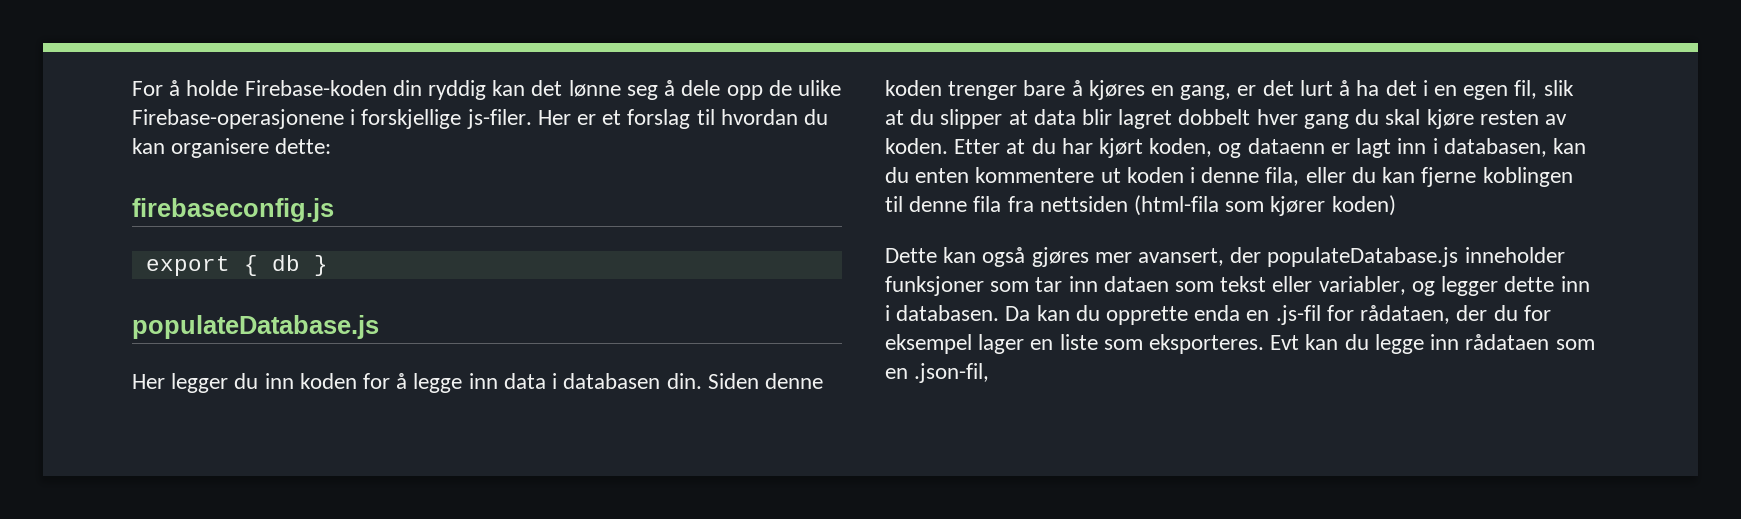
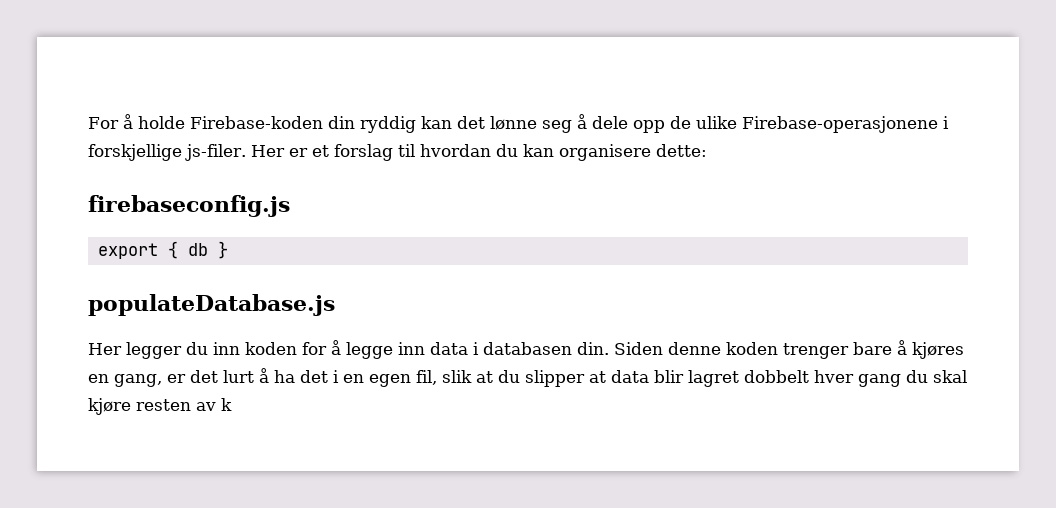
- Siden denne koden trenger bare å kjøres en gang, er det lurt å ha det i en egen fil, slik at du slipper at data blir lagret dobbelt hver gang du skal kjøre resten av koden. Etter at du har kjørt koden, og dataenn er lagt inn i databasen, kan du enten kommentere ut koden i denne fila, eller du kan fjerne koblingen til denne fila fra nettsiden (html-fila som kjører koden)
- Dette kan også gjøres mer avansert, der populateDatabase.js inneholder funksjoner som tar inn dataen som tekst eller variabler, og legger dette inn i databasen. Da kan du opprette enda en .js-fil for rådataen, der du for eksempel lager en liste som eksporteres. Evt kan du legge inn rådataen som en .json-fil,
+ Siden denne koden trenger bare å kjøres en gang, er det lurt å ha det i en egen fil, slik at du slipper at data blir lagret dobbelt hver gang du skal kjøre resten av k

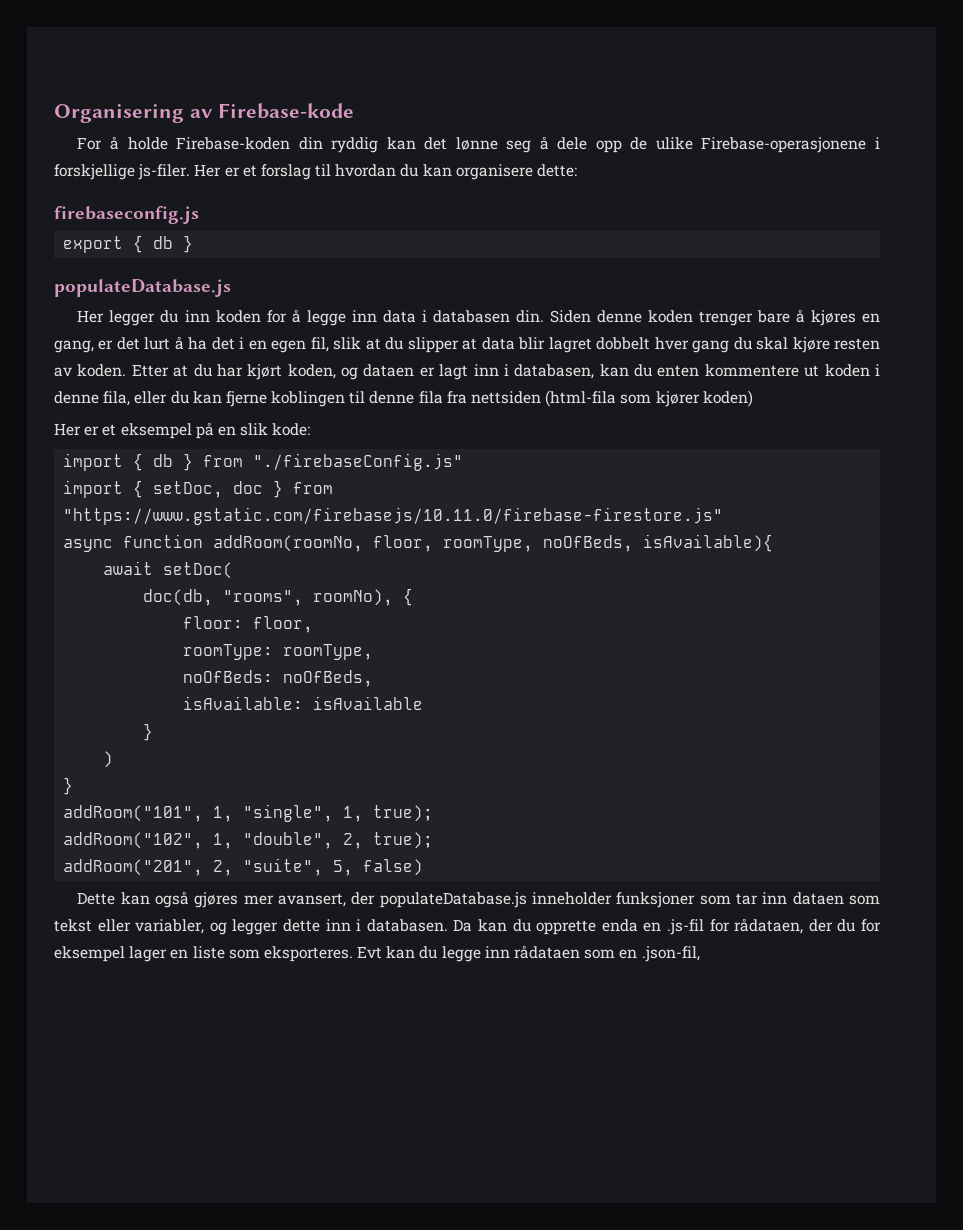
+ Organisering av Firebase-kode
- Siden denne koden trenger bare å kjøres en gang, er det lurt å ha det i en egen fil, slik at du slipper at data blir lagret dobbelt hver gang du skal kjøre resten av k
+ Siden denne koden trenger bare å kjøres en gang, er det lurt å ha det i en egen fil, slik at du slipper at data blir lagret dobbelt hver gang du skal kjøre resten av koden. Etter at du har kjørt koden, og dataen er lagt inn i databasen, kan du enten kommentere ut koden i denne fila, eller du kan fjerne koblingen til denne fila fra nettsiden (html-fila som kjører koden)
+ Her er et eksempel på en slik kode:
+ import { db } from "./firebaseConfig.js"
+ import { setDoc, doc } from "https://www.gstatic.com/firebasejs/10.11.0/firebase-firestore.js"
+ async function addRoom(roomNo, floor, roomType, noOfBeds, isAvailable){
+ await setDoc(
+ doc(db, "rooms", roomNo), {
+ floor: floor,
+ roomType: roomType,
+ noOfBeds: noOfBeds,
+ isAvailable: isAvailable
+ }
+ )
+ }
+ addRoom("101", 1, "single", 1, true);
+ addRoom("102", 1, "double", 2, true);
+ addRoom("201", 2, "suite", 5, false)
+ Dette kan også gjøres mer avansert, der populateDatabase.js inneholder funksjoner som tar inn dataen som tekst eller variabler, og legger dette inn i databasen. Da kan du opprette enda en .js-fil for rådataen, der du for eksempel lager en liste som eksporteres. Evt kan du legge inn rådataen som en .json-fil,

